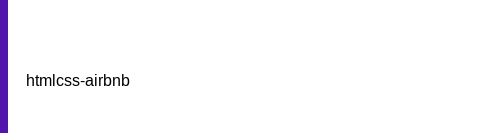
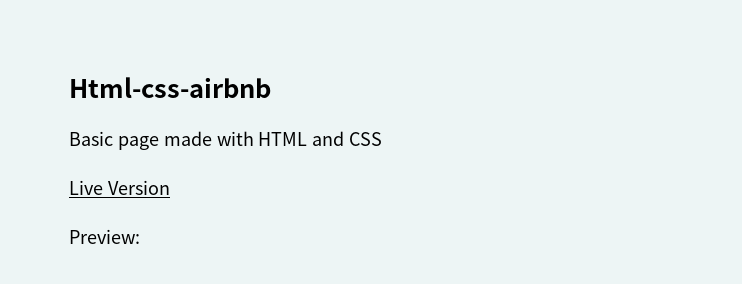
- htmlcss-airbnb
+ Html-css-airbnb
+ Basic page made with HTML and CSS
+ Live Version
+ Preview:

